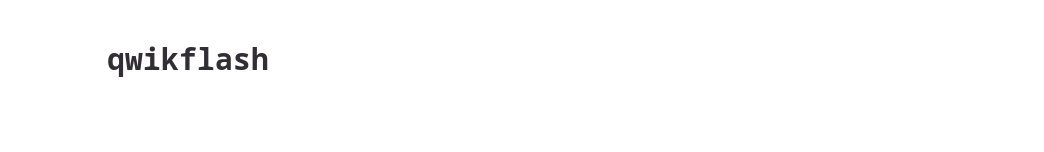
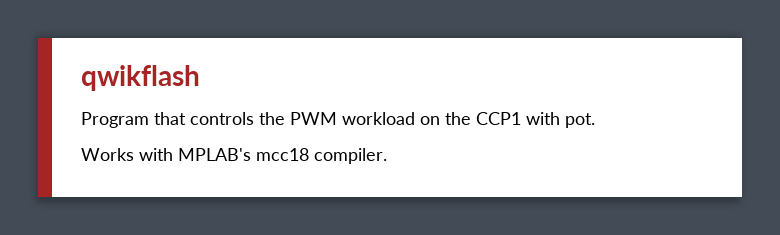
+ Program that controls the PWM workload on the CCP1 with pot.
+ Works with MPLAB's mcc18 compiler.

